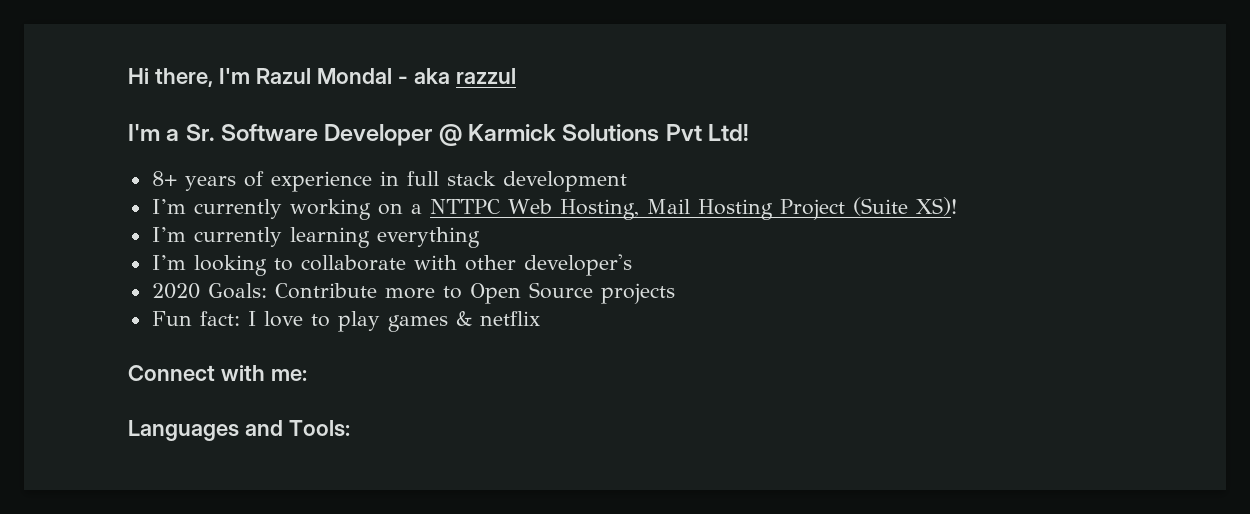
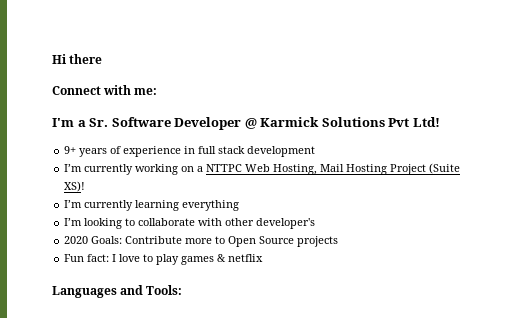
- Hi there, I'm Razul Mondal - aka razzul
+ Hi there
+ Connect with me:
- 8+ years of experience in full stack development
+ 9+ years of experience in full stack development
- Connect with me:

